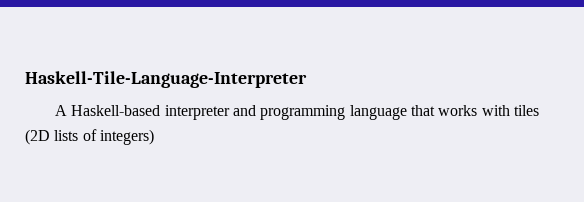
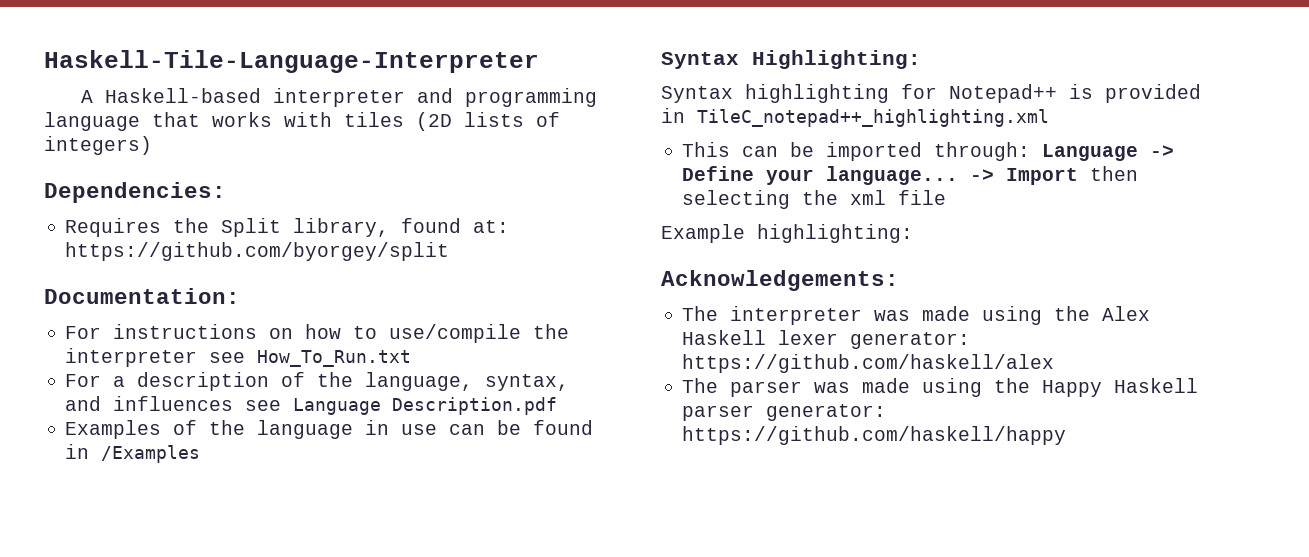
+ Dependencies:
+ Requires the Split library, found at: https://github.com/byorgey/split
+ Documentation:
+ For instructions on how to use/compile the interpreter see How_To_Run.txt
+ For a description of the language, syntax, and influences see Language Description.pdf
+ Examples of the language in use can be found in /Examples
+ Syntax Highlighting:
+ Syntax highlighting for Notepad++ is provided in TileC_notepad++_highlighting.xml
+ This can be imported through: Language -> Define your language... -> Import then selecting the xml file
+ Example highlighting:
+ Acknowledgements:
+ The interpreter was made using the Alex Haskell lexer generator: https://github.com/haskell/alex
+ The parser was made using the Happy Haskell parser generator: https://github.com/haskell/happy

